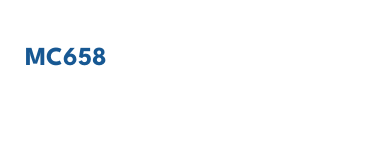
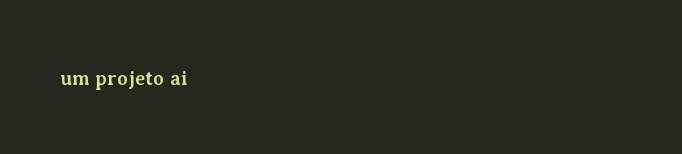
- MC658
+ um projeto ai

